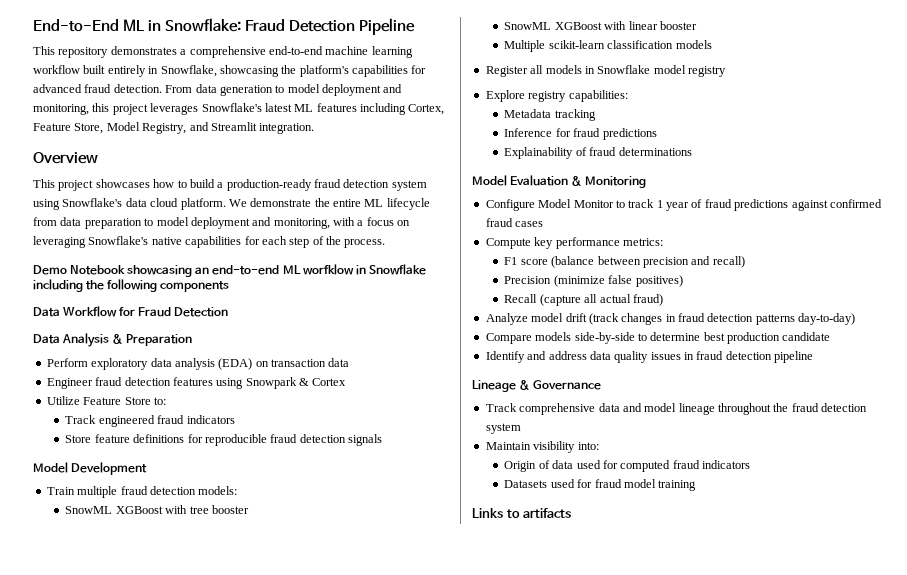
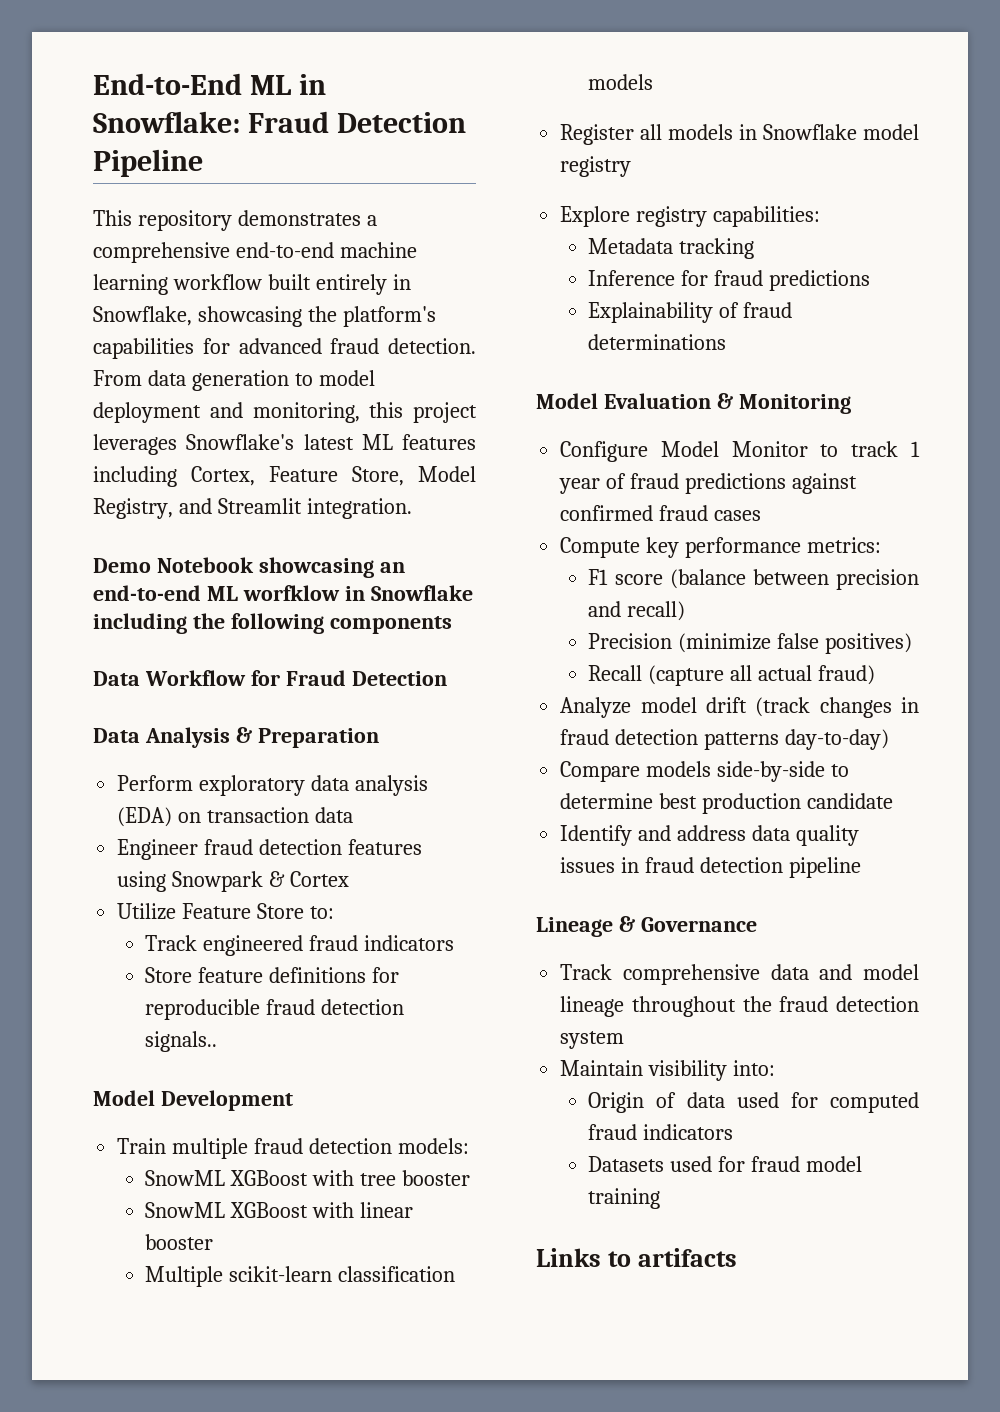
- Overview
- This project showcases how to build a production-ready fraud detection system using Snowflake's data cloud platform. We demonstrate the entire ML lifecycle from data preparation to model deployment and monitoring, with a focus on leveraging Snowflake's native capabilities for each step of the process.
- Store feature definitions for reproducible fraud detection signals
+ Store feature definitions for reproducible fraud detection signals..

